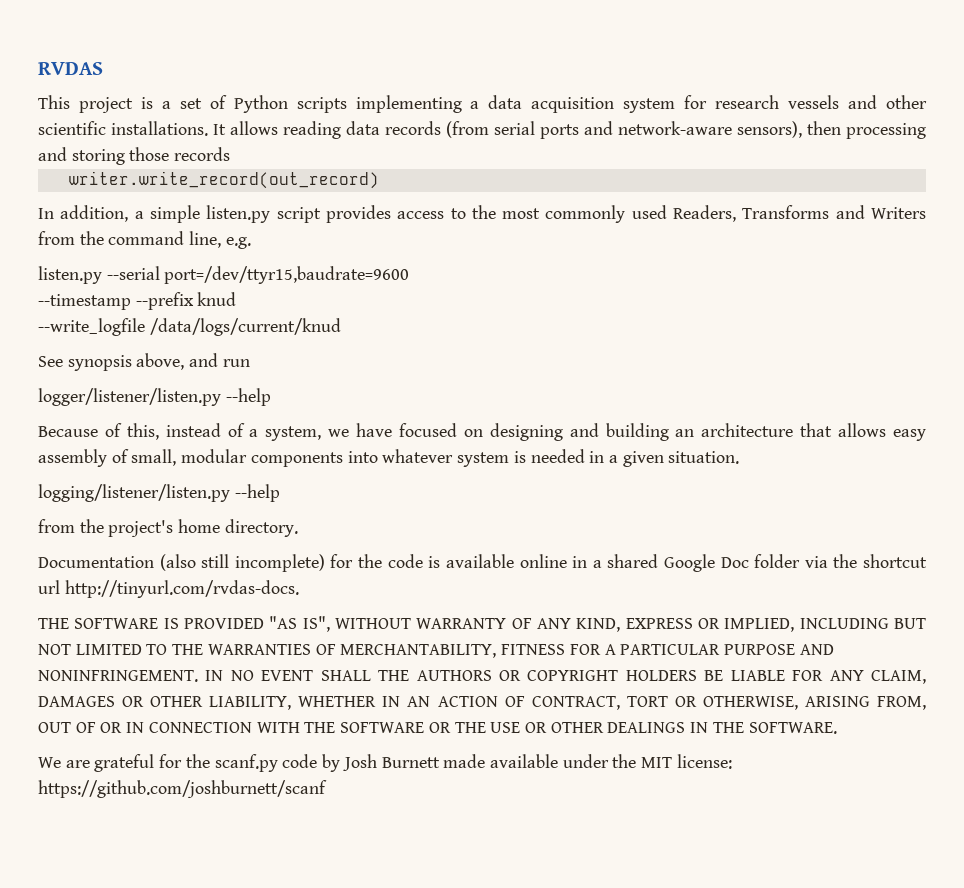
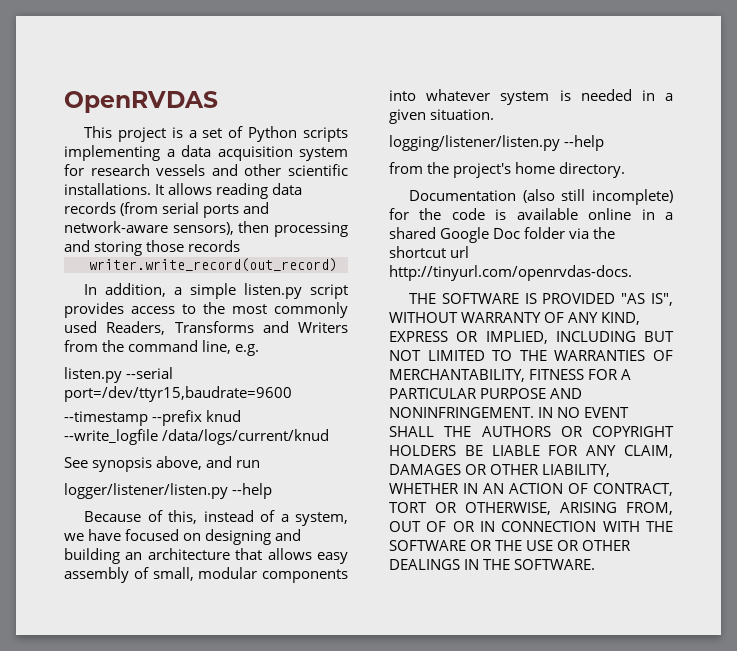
- RVDAS
+ OpenRVDAS
- Documentation (also still incomplete) for the code is available online in a shared Google Doc folder via the shortcut url http://tinyurl.com/rvdas-docs.
+ Documentation (also still incomplete) for the code is available online in a shared Google Doc folder via the shortcut url http://tinyurl.com/openrvdas-docs.
- We are grateful for the scanf.py code by Josh Burnett made available under the MIT license: https://github.com/joshburnett/scanf

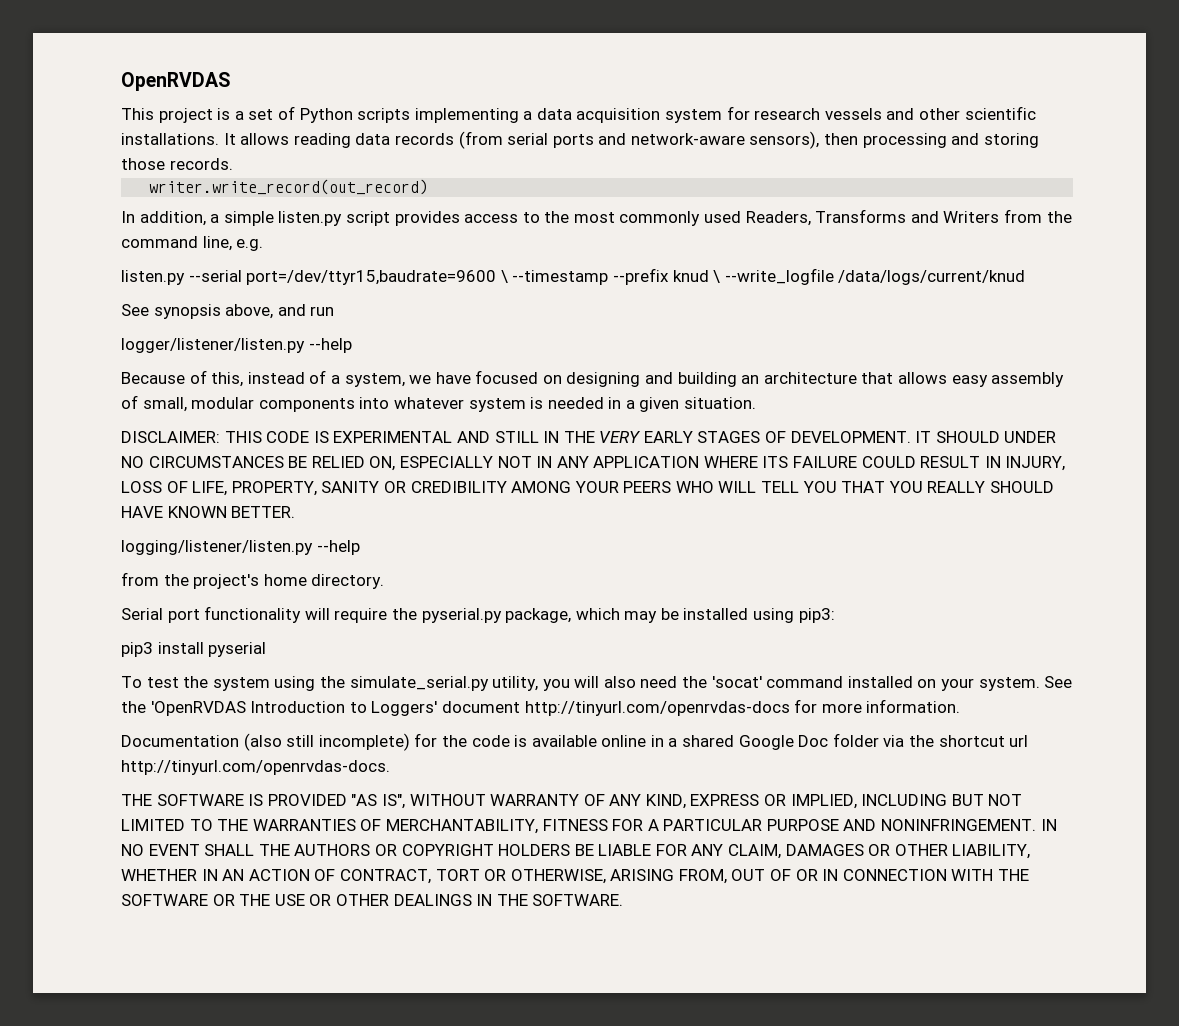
- It allows reading data records (from serial ports and network-aware sensors), then processing and storing those records
+ It allows reading data records (from serial ports and network-aware sensors), then processing and storing those records.
- listen.py --serial port=/dev/ttyr15,baudrate=9600
- --timestamp --prefix knud
- --write_logfile /data/logs/current/knud
+ listen.py --serial port=/dev/ttyr15,baudrate=9600 \ --timestamp --prefix knud \ --write_logfile /data/logs/current/knud
+ DISCLAIMER: THIS CODE IS EXPERIMENTAL AND STILL IN THE VERY EARLY STAGES OF DEVELOPMENT. IT SHOULD UNDER NO CIRCUMSTANCES BE RELIED ON, ESPECIALLY NOT IN ANY APPLICATION WHERE ITS FAILURE COULD RESULT IN INJURY, LOSS OF LIFE, PROPERTY, SANITY OR CREDIBILITY AMONG YOUR PEERS WHO WILL TELL YOU THAT YOU REALLY SHOULD HAVE KNOWN BETTER.
+ Serial port functionality will require the pyserial.py package, which may be installed using pip3:
+ pip3 install pyserial
+ To test the system using the simulate_serial.py utility, you will also need the 'socat' command installed on your system. See the 'OpenRVDAS Introduction to Loggers' document http://tinyurl.com/openrvdas-docs for more information.

